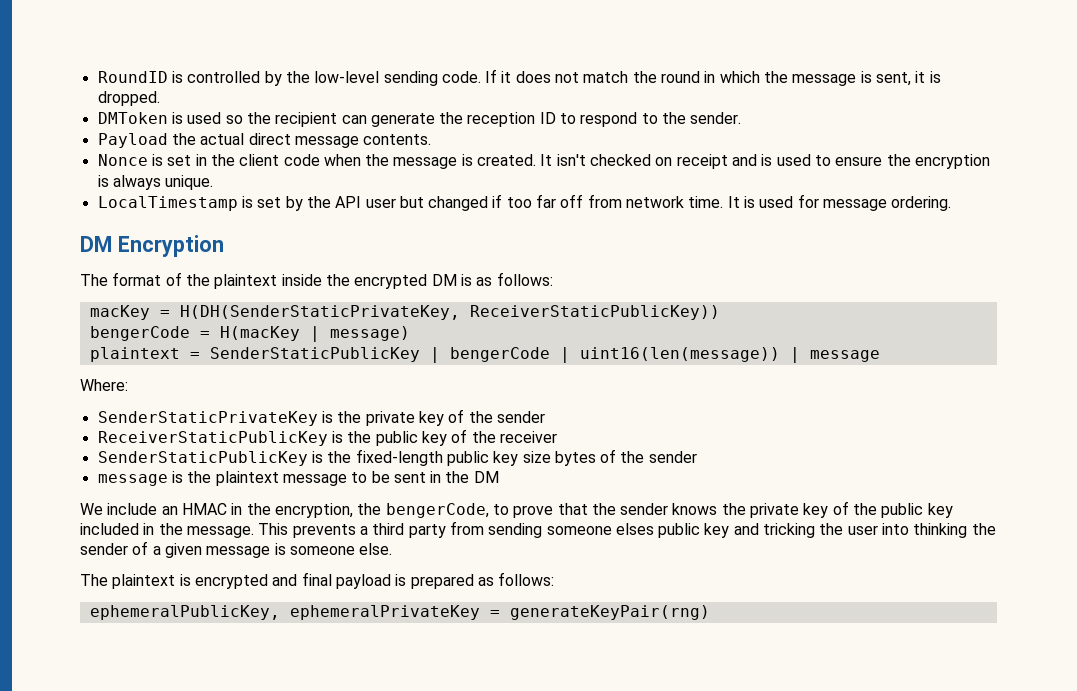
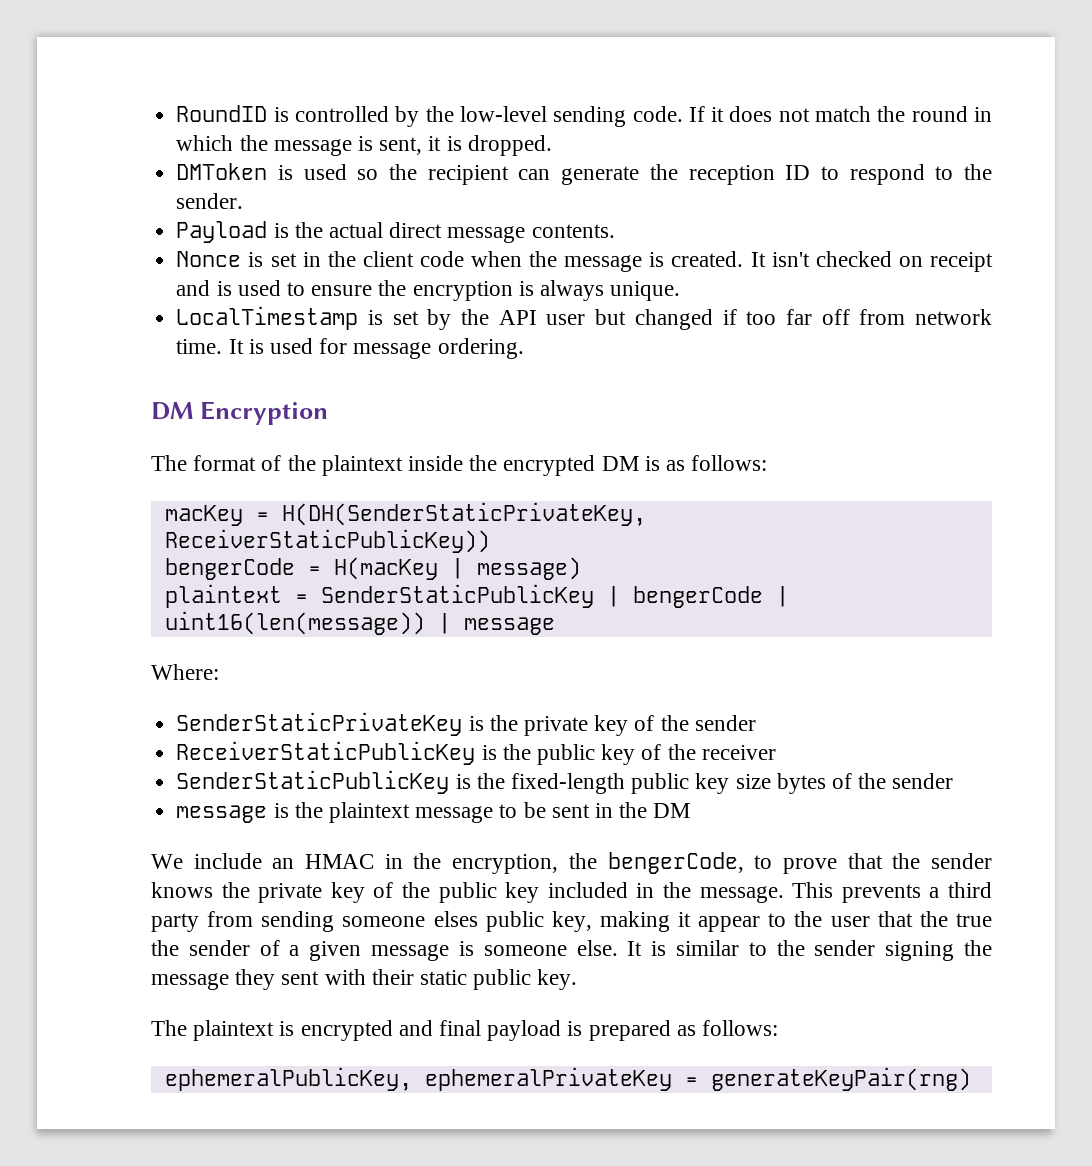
- Payload the actual direct message contents.
+ Payload is the actual direct message contents.
- This prevents a third party from sending someone elses public key and tricking the user into thinking the sender of a given message is someone else.
+ This prevents a third party from sending someone elses public key, making it appear to the user that the true the sender of a given message is someone else. It is similar to the sender signing the message they sent with their static public key.

